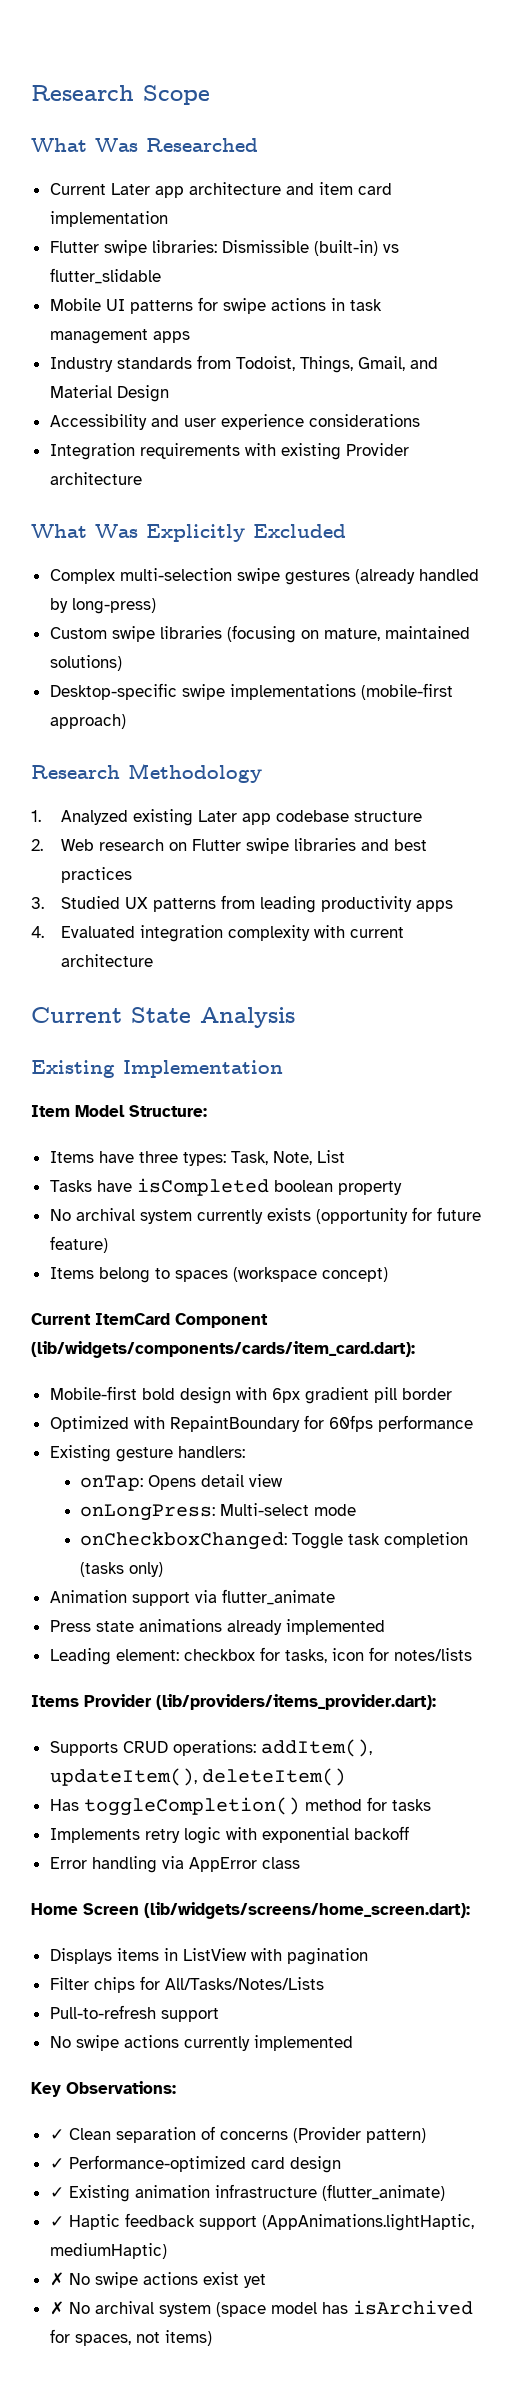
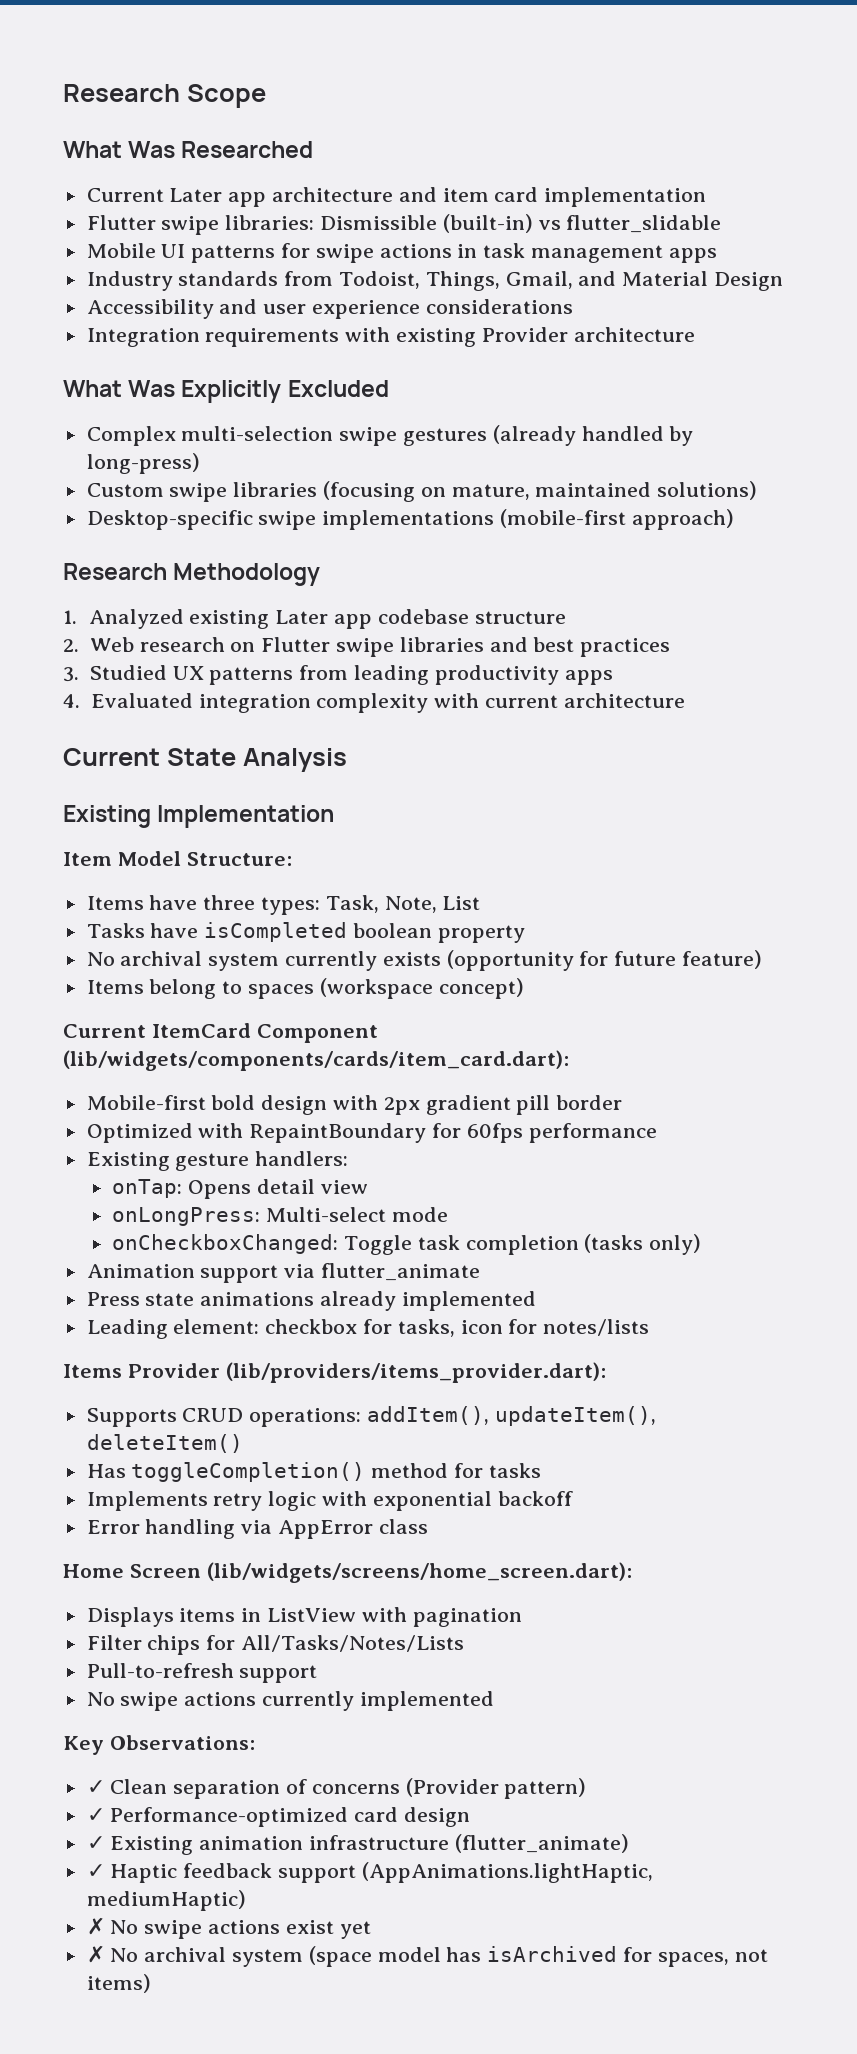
- Mobile-first bold design with 6px gradient pill border
+ Mobile-first bold design with 2px gradient pill border

